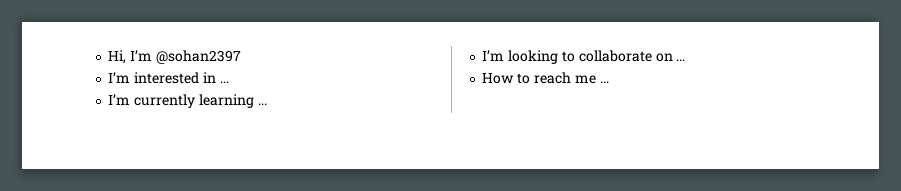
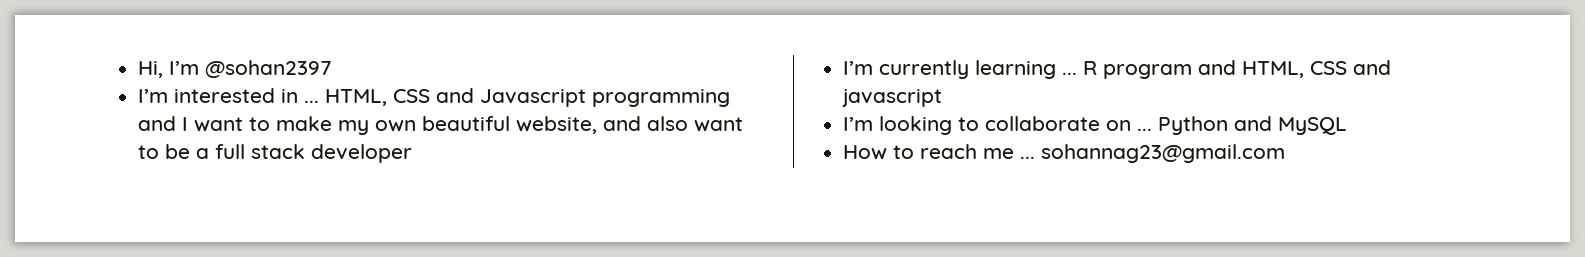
- I’m interested in ...
- I’m currently learning ...
+ I’m interested in ... HTML, CSS and Javascript programming and I want to make my own beautiful website, and also want to be a full stack developer
+ I’m currently learning ... R program and HTML, CSS and javascript
+ Python and MySQL
- How to reach me ...
+ How to reach me ... sohannag23@gmail.com

